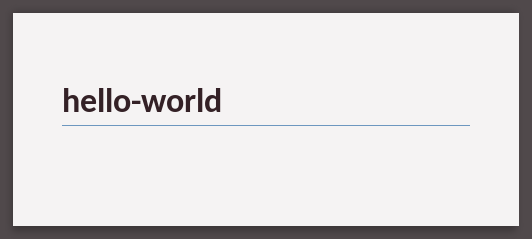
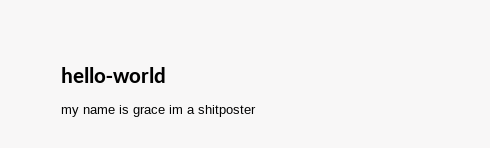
+ my name is grace im a shitposter

